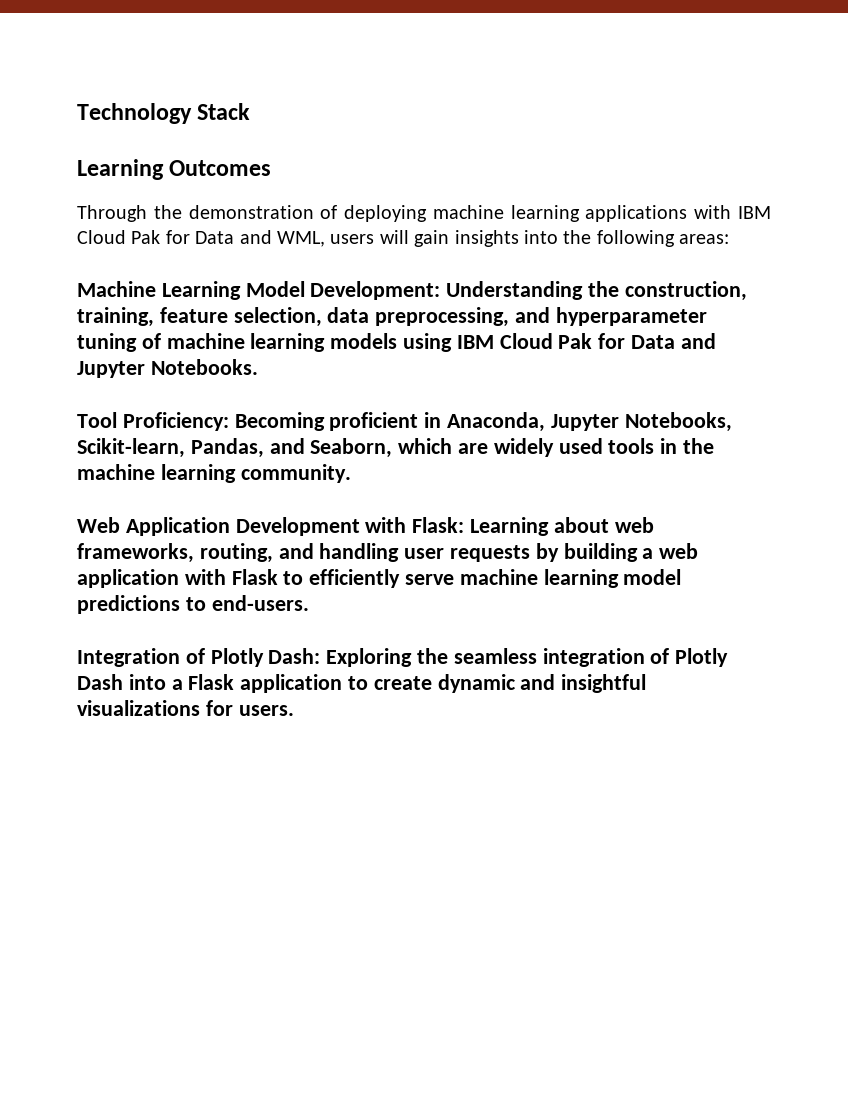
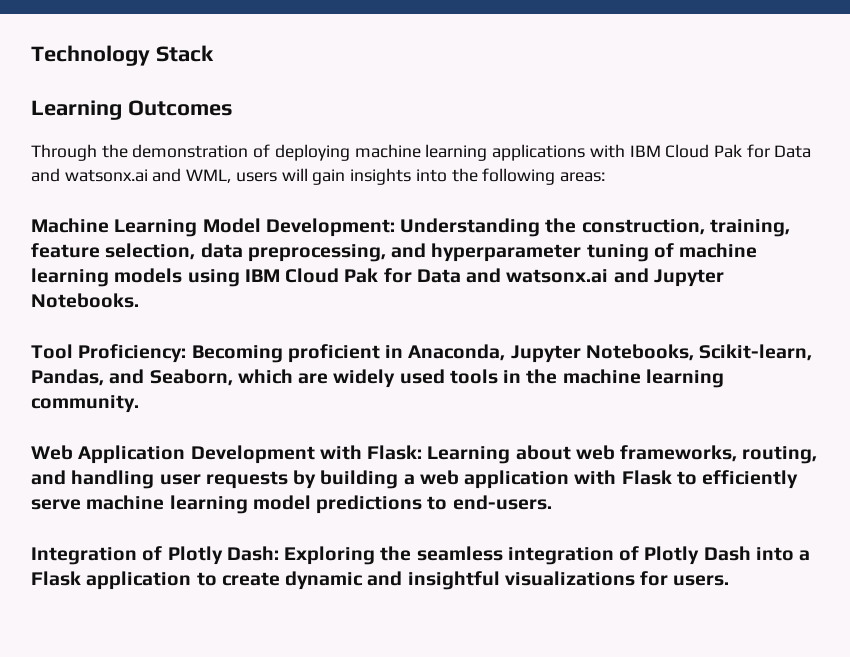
- Through the demonstration of deploying machine learning applications with IBM Cloud Pak for Data and WML, users will gain insights into the following areas:
+ Through the demonstration of deploying machine learning applications with IBM Cloud Pak for Data and watsonx.ai and WML, users will gain insights into the following areas:
- Machine Learning Model Development: Understanding the construction, training, feature selection, data preprocessing, and hyperparameter tuning of machine learning models using IBM Cloud Pak for Data and Jupyter Notebooks.
+ Machine Learning Model Development: Understanding the construction, training, feature selection, data preprocessing, and hyperparameter tuning of machine learning models using IBM Cloud Pak for Data and watsonx.ai and Jupyter Notebooks.

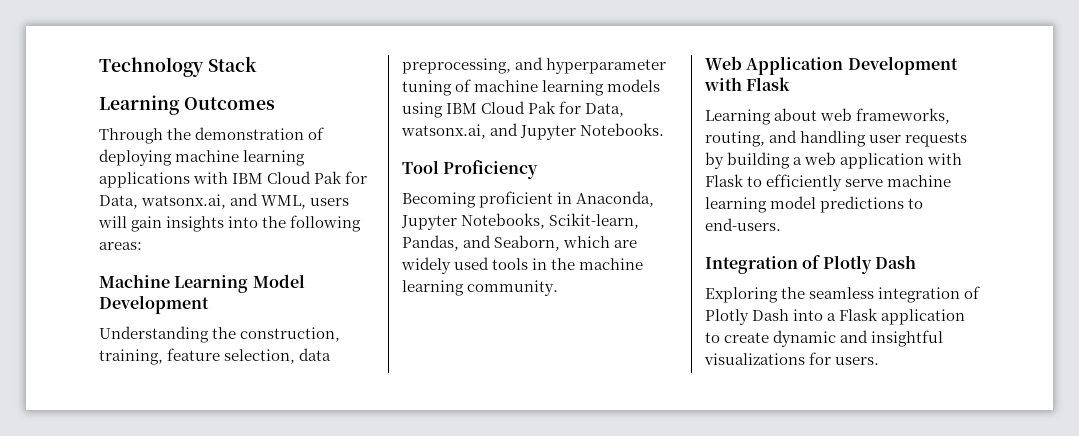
- Through the demonstration of deploying machine learning applications with IBM Cloud Pak for Data and watsonx.ai and WML, users will gain insights into the following areas:
+ Through the demonstration of deploying machine learning applications with IBM Cloud Pak for Data, watsonx.ai, and WML, users will gain insights into the following areas:
- Machine Learning Model Development: Understanding the construction, training, feature selection, data preprocessing, and hyperparameter tuning of machine learning models using IBM Cloud Pak for Data and watsonx.ai and Jupyter Notebooks.
+ Machine Learning Model Development
+ Understanding the construction, training, feature selection, data preprocessing, and hyperparameter tuning of machine learning models using IBM Cloud Pak for Data, watsonx.ai, and Jupyter Notebooks.
- Tool Proficiency: Becoming proficient in Anaconda, Jupyter Notebooks, Scikit-learn, Pandas, and Seaborn, which are widely used tools in the machine learning community.
+ Tool Proficiency
+ Becoming proficient in Anaconda, Jupyter Notebooks, Scikit-learn, Pandas, and Seaborn, which are widely used tools in the machine learning community.
- Web Application Development with Flask: Learning about web frameworks, routing, and handling user requests by building a web application with Flask to efficiently serve machine learning model predictions to end-users.
+ Web Application Development with Flask
+ Learning about web frameworks, routing, and handling user requests by building a web application with Flask to efficiently serve machine learning model predictions to end-users.
- Integration of Plotly Dash: Exploring the seamless integration of Plotly Dash into a Flask application to create dynamic and insightful visualizations for users.
+ Integration of Plotly Dash
+ Exploring the seamless integration of Plotly Dash into a Flask application to create dynamic and insightful visualizations for users.

